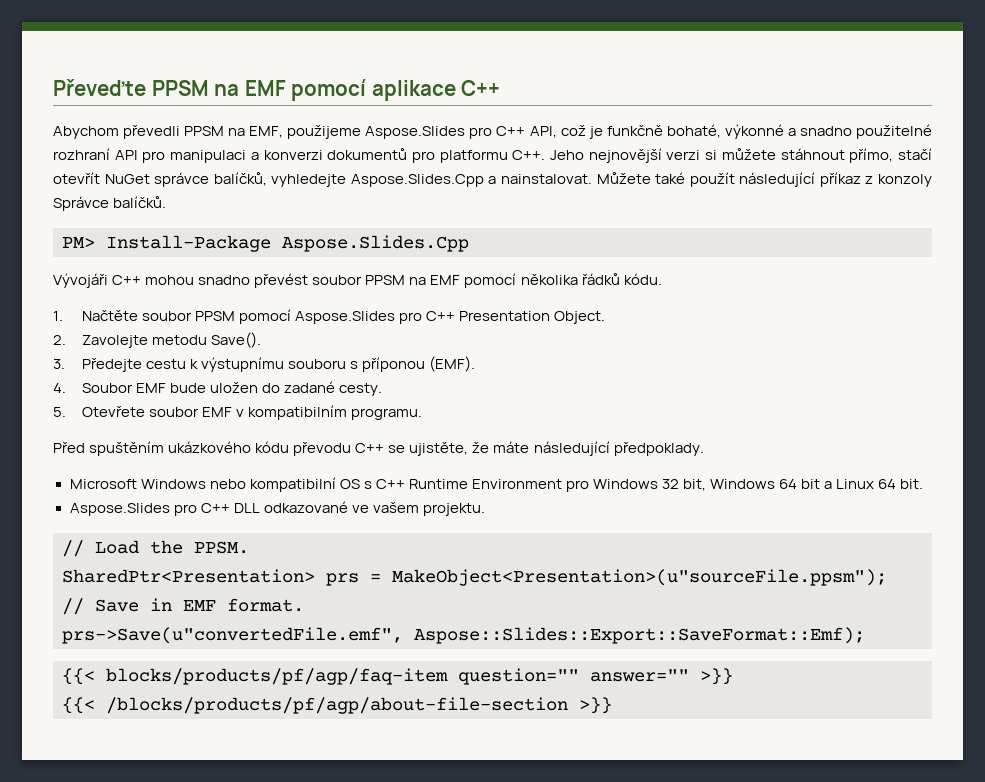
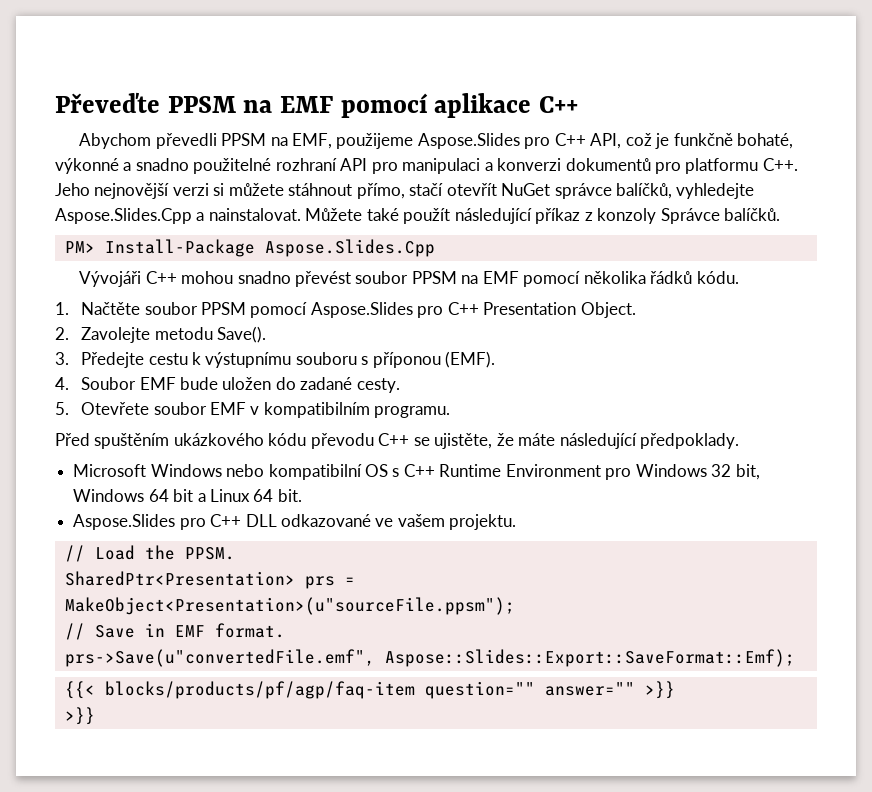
  {{< blocks/products/pf/agp/faq-item question="" answer="" >}}
- {{< /blocks/products/pf/agp/about-file-section >}}
+ >}}

